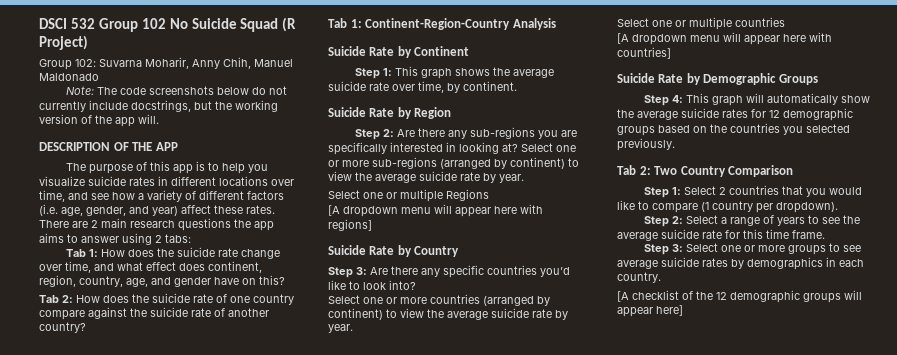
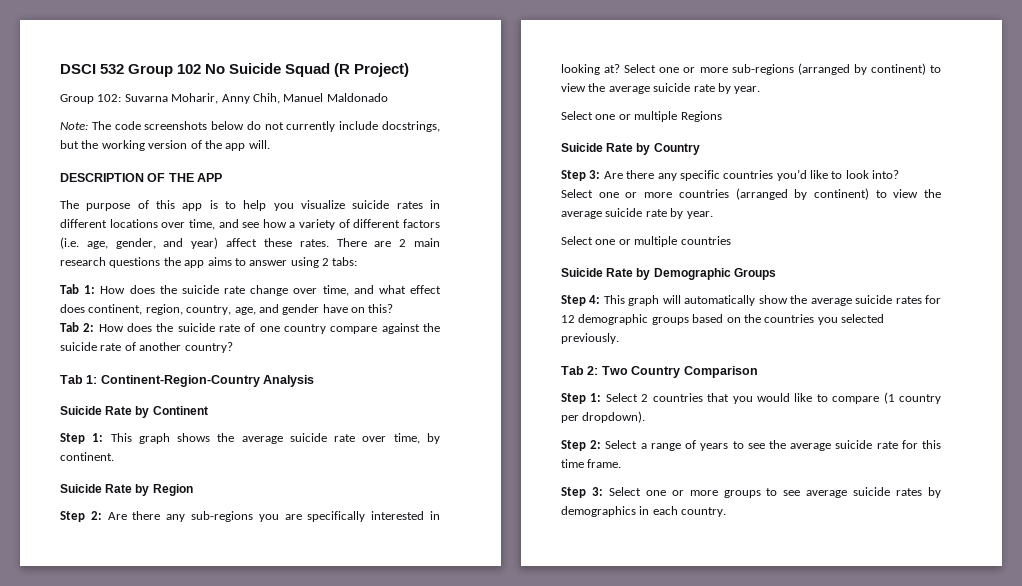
- [A dropdown menu will appear here with regions]
- [A dropdown menu will appear here with countries]
- [A checklist of the 12 demographic groups will appear here]

